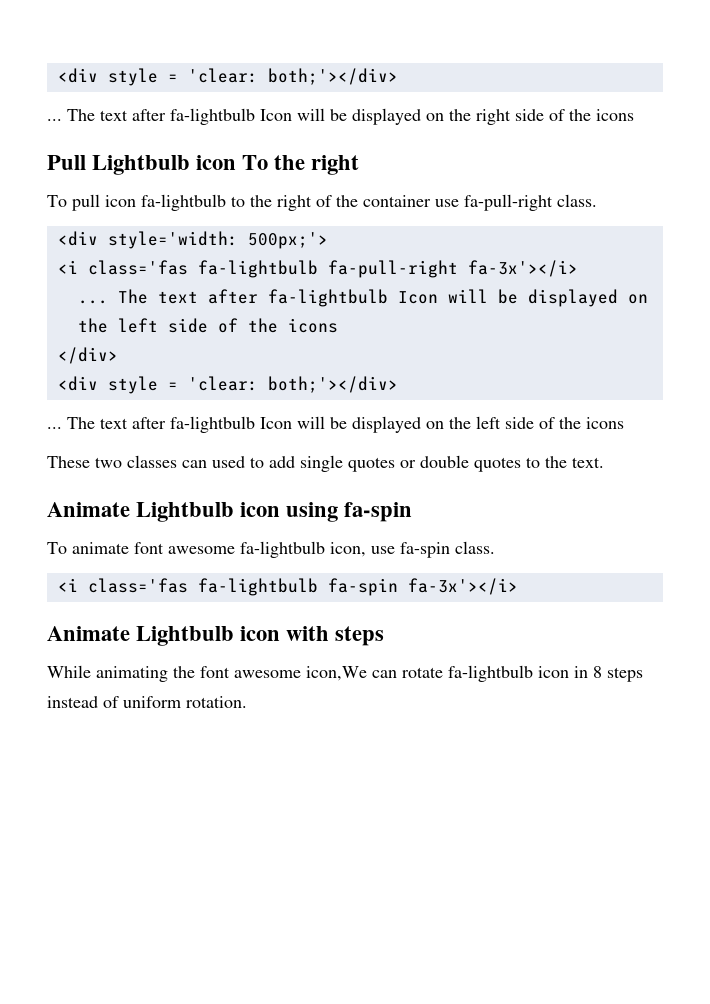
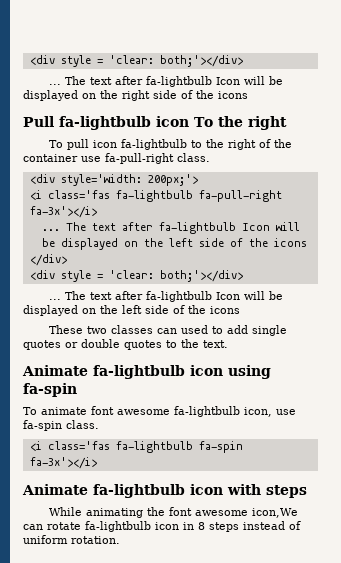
- Pull Lightbulb icon To the right
+ Pull fa-lightbulb icon To the right
- <div style='width: 500px;'>
+ <div style='width: 200px;'>
- Animate Lightbulb icon using fa-spin
+ Animate fa-lightbulb icon using fa-spin
- Animate Lightbulb icon with steps
+ Animate fa-lightbulb icon with steps

